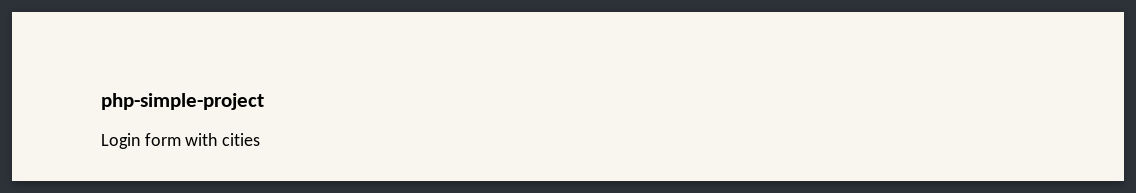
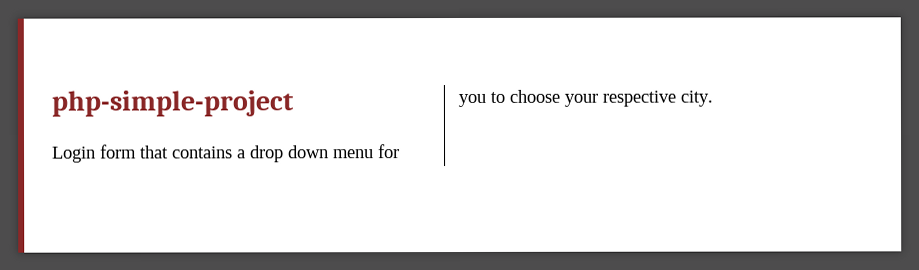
- Login form with cities
+ Login form that contains a drop down menu for you to choose your respective city.

